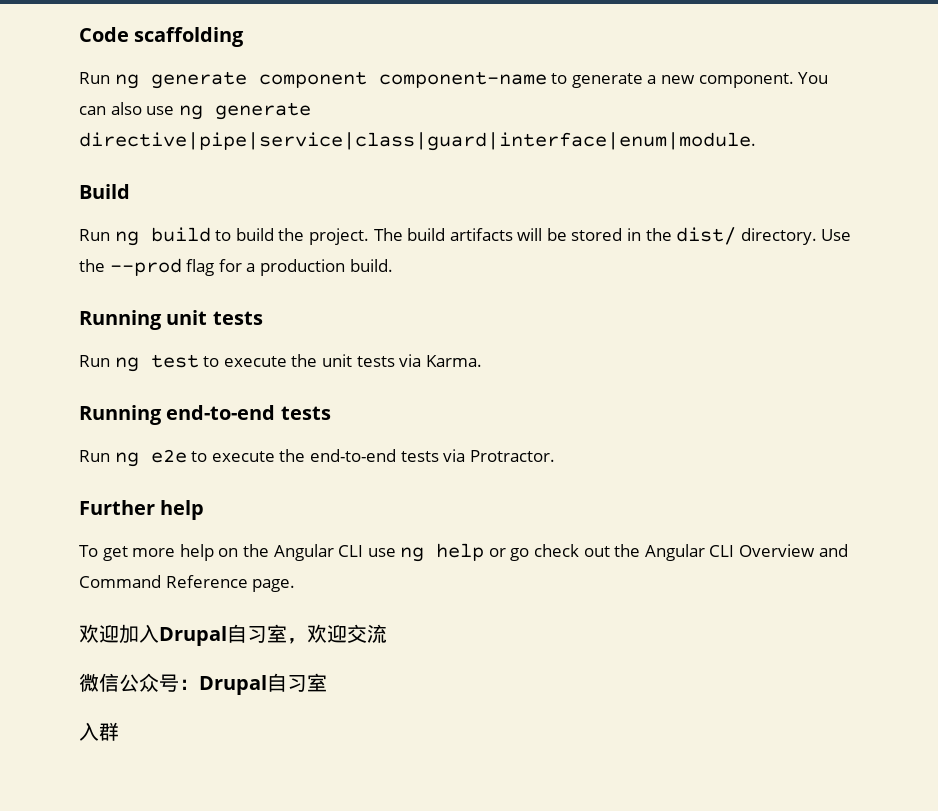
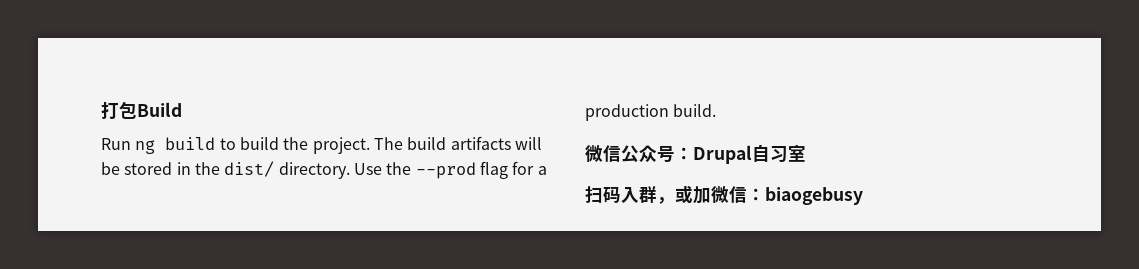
- Code scaffolding
- Run ng generate component component-name to generate a new component. You can also use ng generate directive|pipe|service|class|guard|interface|enum|module.
- Build
+ 打包Build
- Running unit tests
- Run ng test to execute the unit tests via Karma.
- Running end-to-end tests
- Run ng e2e to execute the end-to-end tests via Protractor.
- Further help
- To get more help on the Angular CLI use ng help or go check out the Angular CLI Overview and Command Reference page.
- 欢迎加入Drupal自习室，欢迎交流
- 入群
+ 扫码入群，或加微信：biaogebusy

